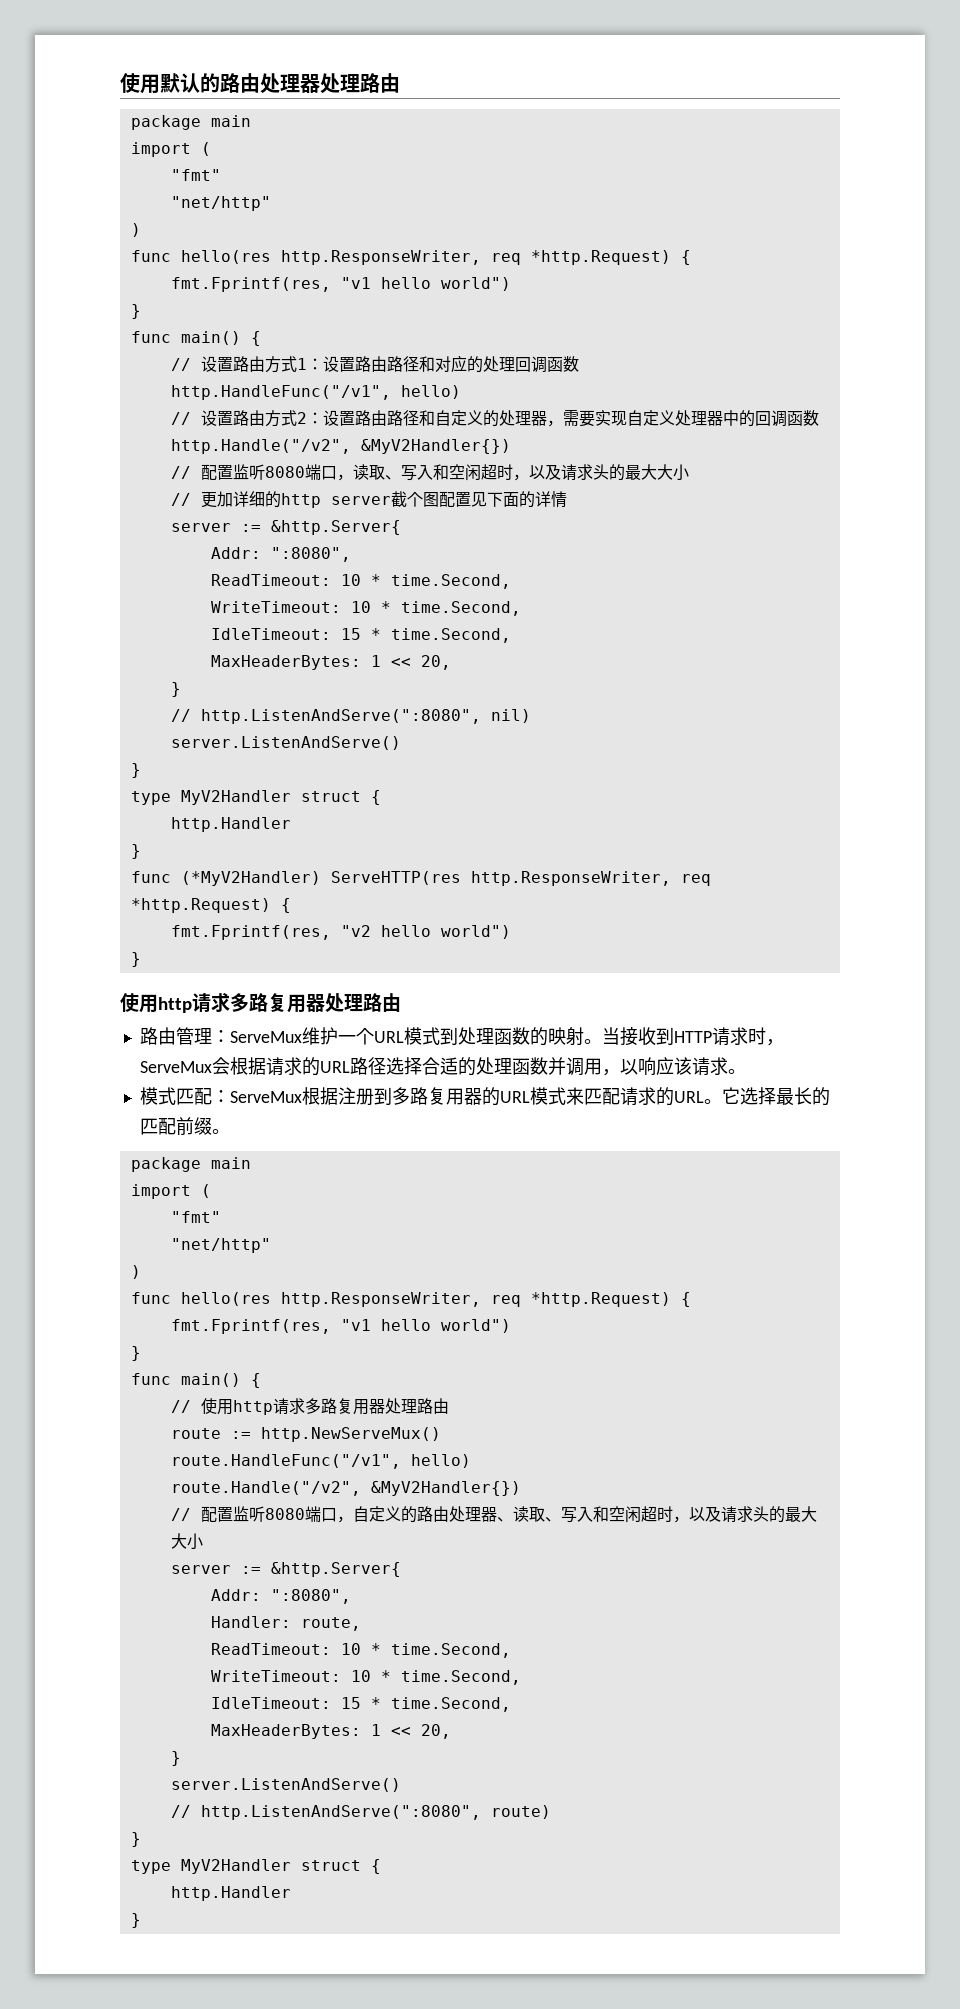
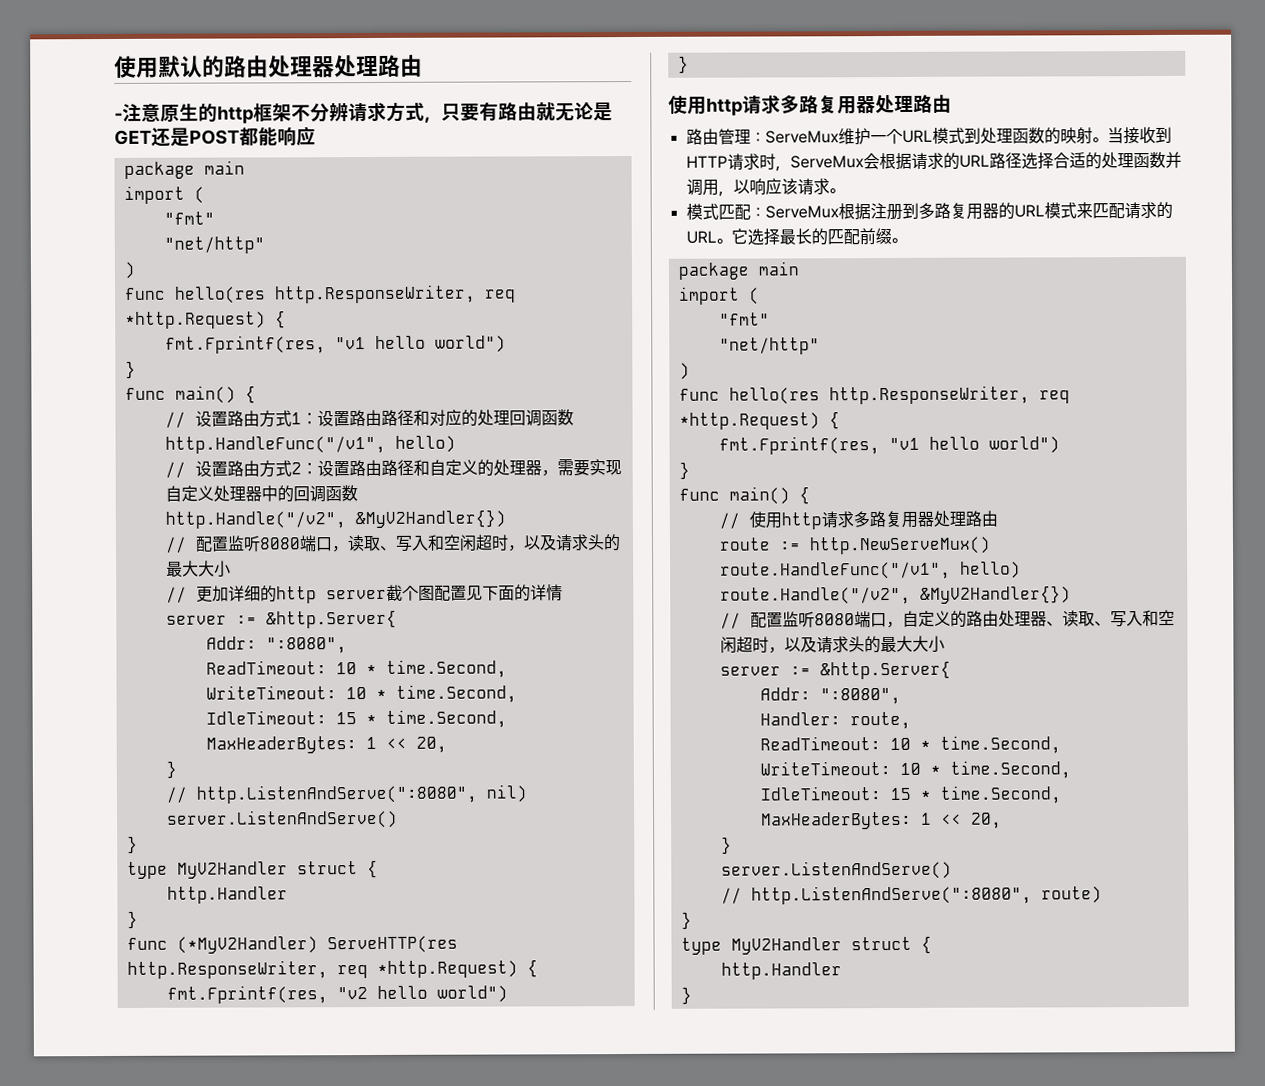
+ -注意原生的http框架不分辨请求方式，只要有路由就无论是GET还是POST都能响应

